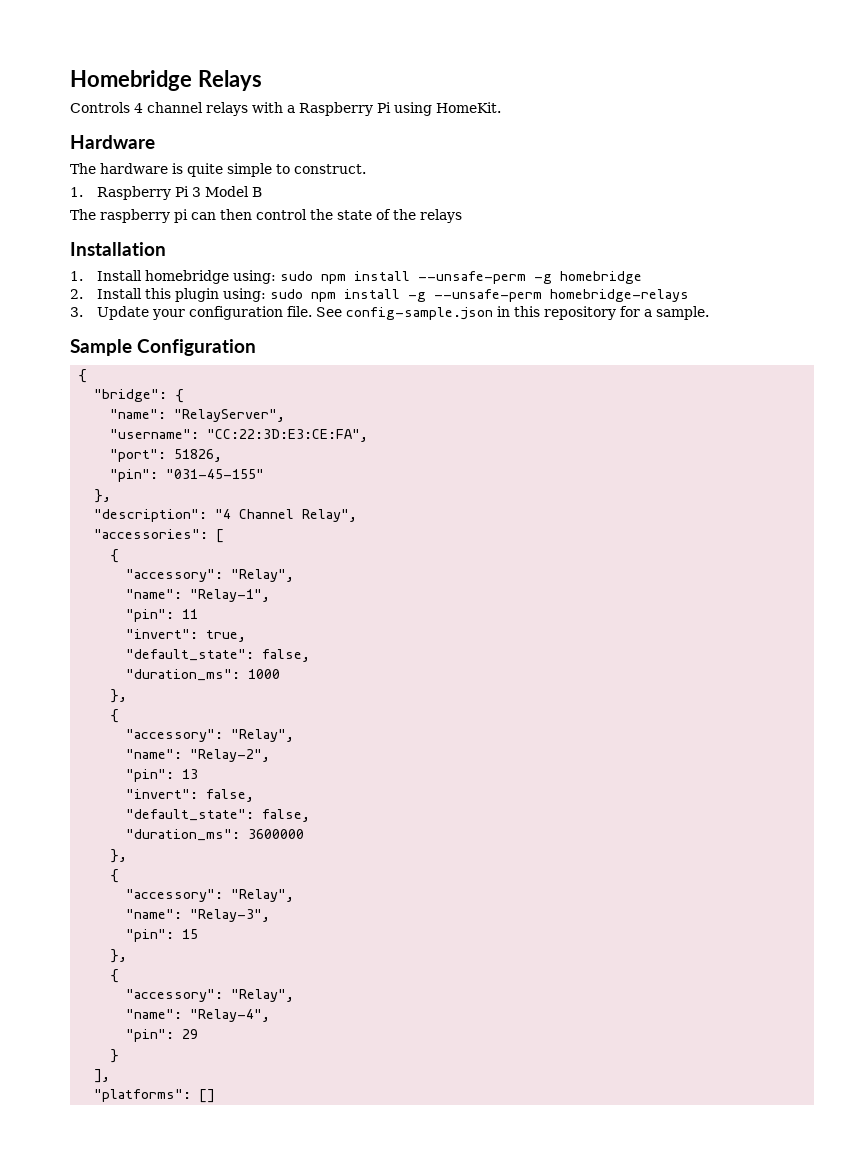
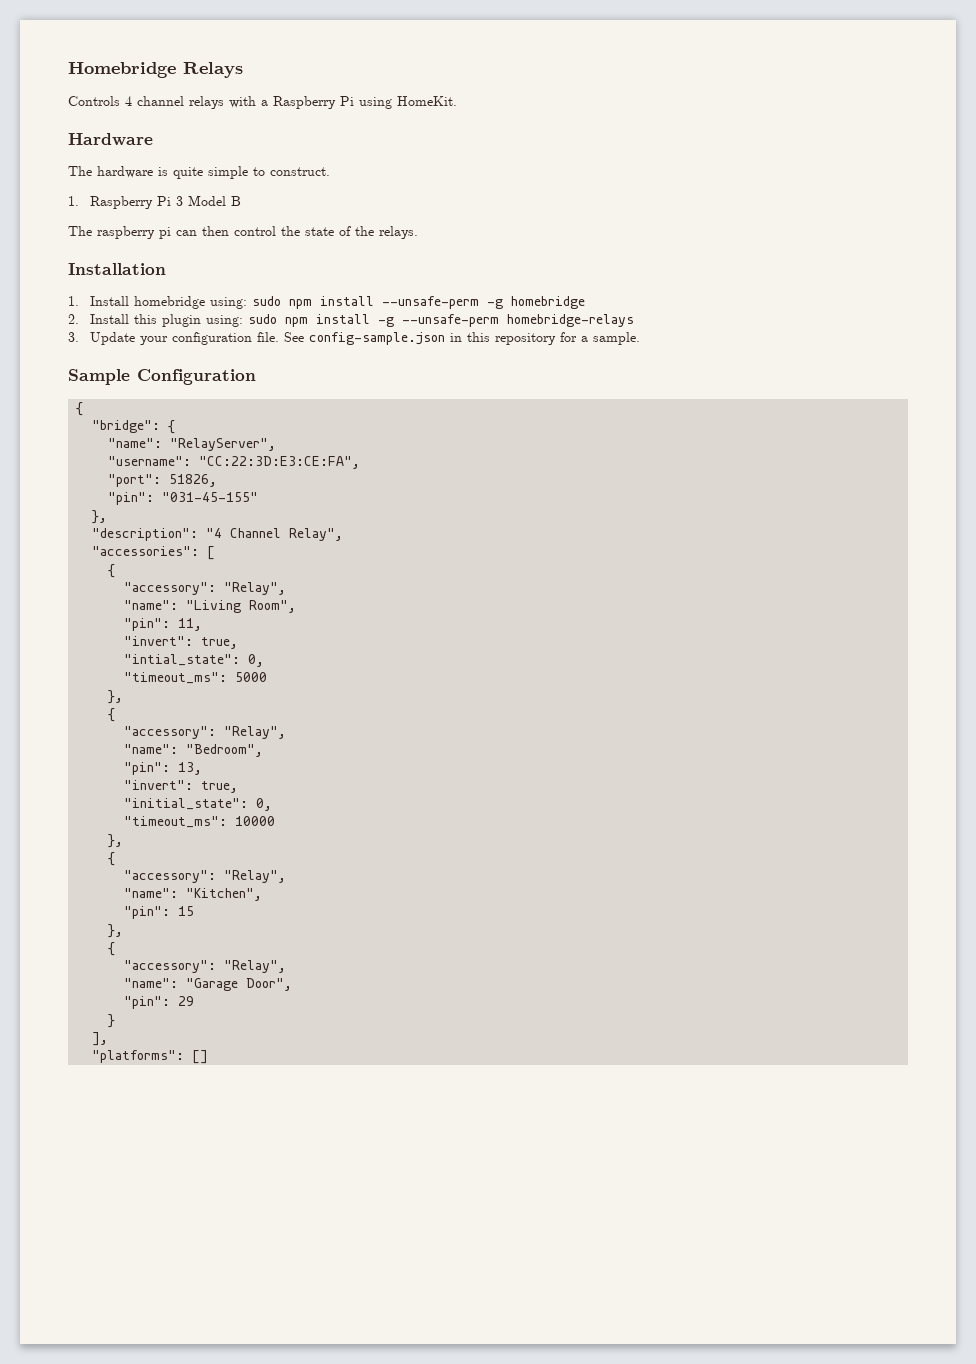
- The raspberry pi can then control the state of the relays
+ The raspberry pi can then control the state of the relays.
- "name": "Relay-1",
- "pin": 11
+ "name": "Living Room",
+ "pin": 11,
  "invert": true,
- "default_state": false,
- "duration_ms": 1000
+ "intial_state": 0,
+ "timeout_ms": 5000
  },
  {
  "accessory": "Relay",
- "name": "Relay-2",
- "pin": 13
- "invert": false,
- "default_state": false,
- "duration_ms": 3600000
+ "name": "Bedroom",
+ "pin": 13,
+ "invert": true,
+ "initial_state": 0,
+ "timeout_ms": 10000
  },
  {
  "accessory": "Relay",
- "name": "Relay-3",
+ "name": "Kitchen",
- "name": "Relay-4",
+ "name": "Garage Door",

